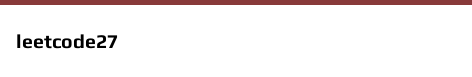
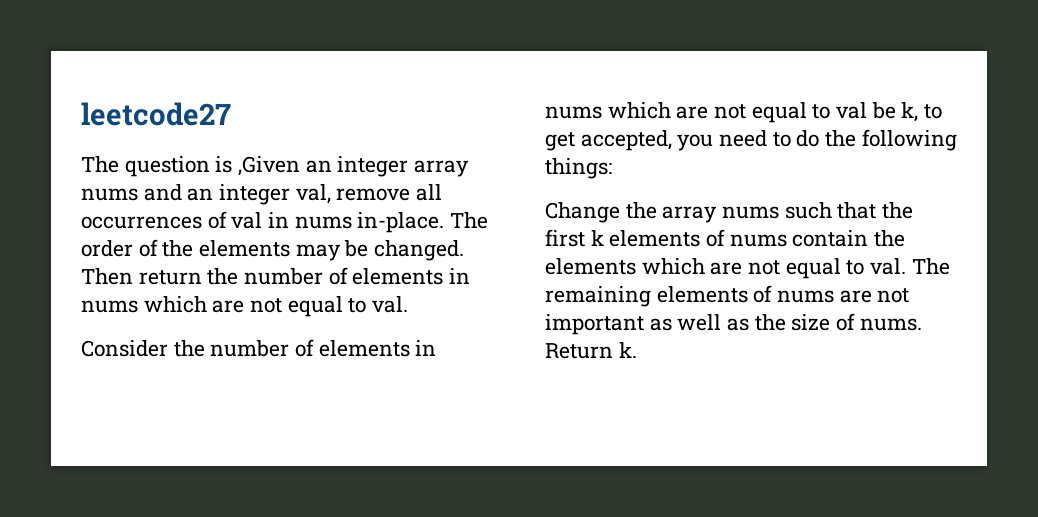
+ The question is ,Given an integer array nums and an integer val, remove all occurrences of val in nums in-place. The order of the elements may be changed. Then return the number of elements in nums which are not equal to val.
+ Consider the number of elements in nums which are not equal to val be k, to get accepted, you need to do the following things:
+ Change the array nums such that the first k elements of nums contain the elements which are not equal to val. The remaining elements of nums are not important as well as the size of nums. Return k.

